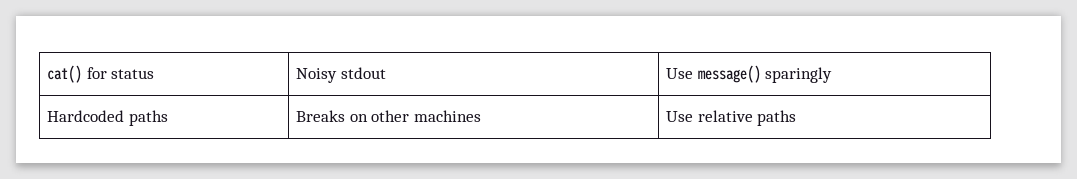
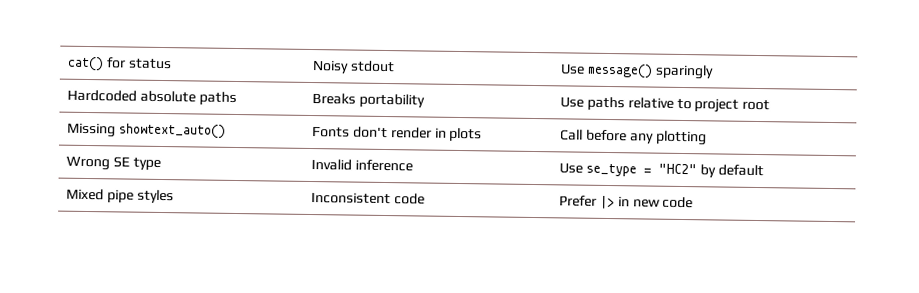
- Hardcoded paths | Breaks on other machines | Use relative paths
+ Hardcoded absolute paths | Breaks portability | Use paths relative to project root
+ Missing showtext_auto() | Fonts don't render in plots | Call before any plotting
+ Wrong SE type | Invalid inference | Use se_type = "HC2" by default
+ Mixed pipe styles | Inconsistent code | Prefer |> in new code

